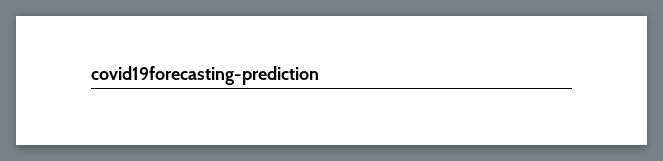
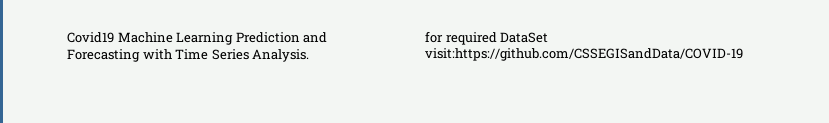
- covid19forecasting-prediction
+ Covid19 Machine Learning Prediction and Forecasting with Time Series Analysis.
+ for required DataSet visit:https://github.com/CSSEGISandData/COVID-19

